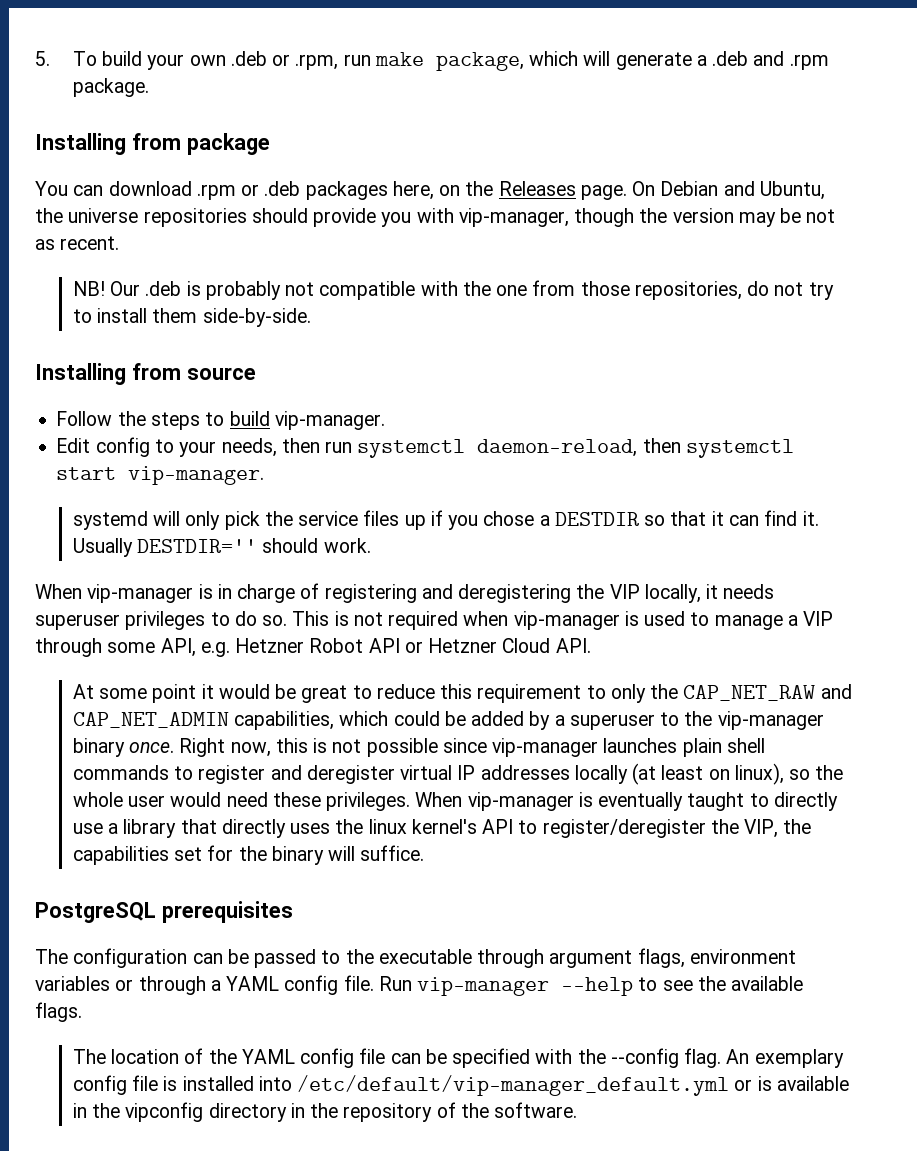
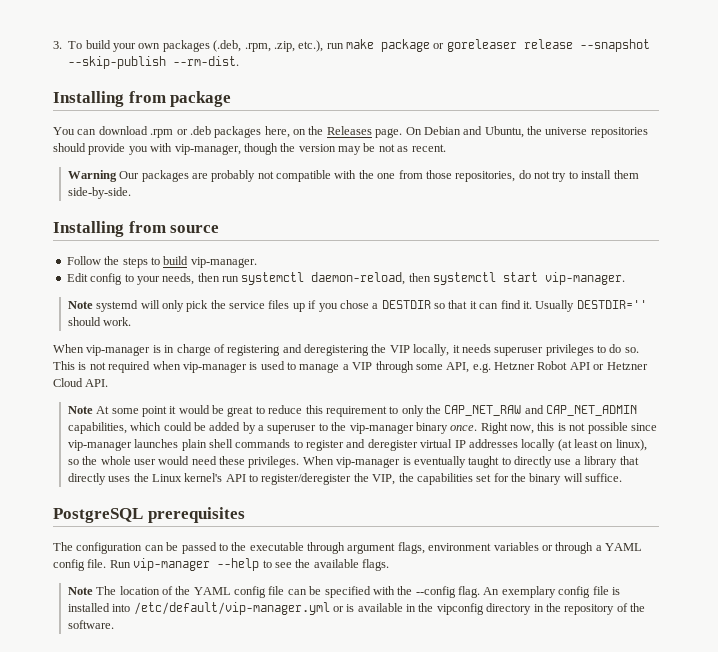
- 5. To build your own .deb or .rpm, run make package, which will generate a .deb and .rpm package.
+ 3. To build your own packages (.deb, .rpm, .zip, etc.), run make package or goreleaser release --snapshot --skip-publish --rm-dist.
- NB! Our .deb is probably not compatible with the one from those repositories, do not try to install them side-by-side.
+ Warning Our packages are probably not compatible with the one from those repositories, do not try to install them side-by-side.
- systemd will only pick the service files up if you chose a DESTDIR so that it can find it.
+ Note systemd will only pick the service files up if you chose a DESTDIR so that it can find it.
- At some point it would be great to reduce this requirement to only the CAP_NET_RAW and CAP_NET_ADMIN capabilities, which could be added by a superuser to the vip-manager binary once.
+ Note At some point it would be great to reduce this requirement to only the CAP_NET_RAW and CAP_NET_ADMIN capabilities, which could be added by a superuser to the vip-manager binary once.
- When vip-manager is eventually taught to directly use a library that directly uses the linux kernel's API to register/deregister the VIP, the capabilities set for the binary will suffice.
+ When vip-manager is eventually taught to directly use a library that directly uses the Linux kernel's API to register/deregister the VIP, the capabilities set for the binary will suffice.
- The location of the YAML config file can be specified with the --config flag.
+ Note The location of the YAML config file can be specified with the --config flag.
- An exemplary config file is installed into /etc/default/vip-manager_default.yml or is available in the vipconfig directory in the repository of the software.
+ An exemplary config file is installed into /etc/default/vip-manager.yml or is available in the vipconfig directory in the repository of the software.

